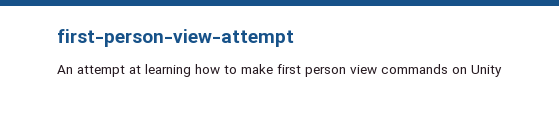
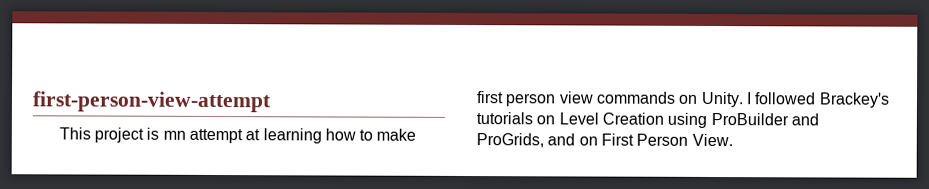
- An attempt at learning how to make first person view commands on Unity
+ This project is mn attempt at learning how to make first person view commands on Unity. I followed Brackey's tutorials on Level Creation using ProBuilder and ProGrids, and on First Person View.

